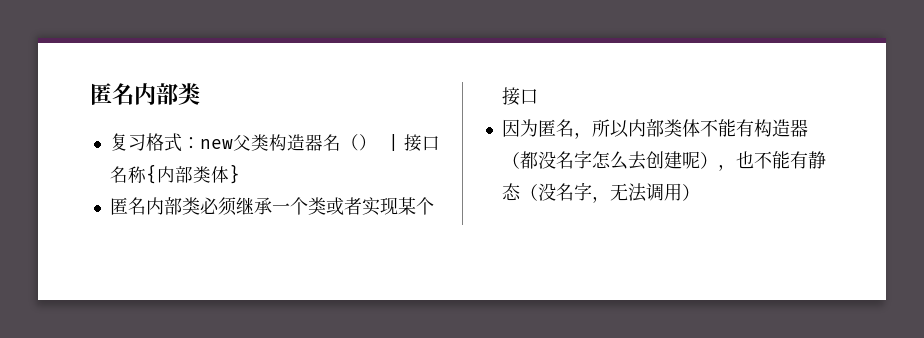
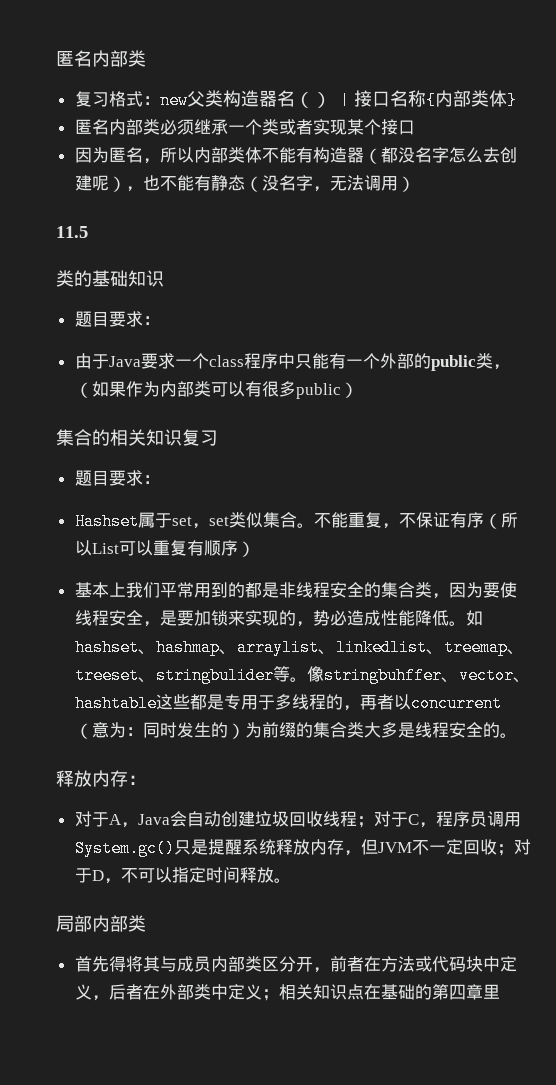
+ 11.5
+ 类的基础知识
+ 题目要求：
+ 由于Java要求一个class程序中只能有一个外部的public类，（如果作为内部类可以有很多public）
+ 集合的相关知识复习
+ 题目要求：
+ Hashset属于set，set类似集合。不能重复，不保证有序（所以List可以重复有顺序）
+ 基本上我们平常用到的都是非线程安全的集合类，因为要使线程安全，是要加锁来实现的，势必造成性能降低。如hashset、hashmap、arraylist、linkedlist、treemap、treeset、stringbulider等。像stringbuhffer、vector、hashtable这些都是专用于多线程的，再者以concurrent（意为：同时发生的）为前缀的集合类大多是线程安全的。
+ 释放内存：
+ 对于A，Java会自动创建垃圾回收线程；对于C，程序员调用System.gc()只是提醒系统释放内存，但JVM不一定回收；对于D，不可以指定时间释放。
+ 局部内部类
+ 首先得将其与成员内部类区分开，前者在方法或代码块中定义，后者在外部类中定义；相关知识点在基础的第四章里

